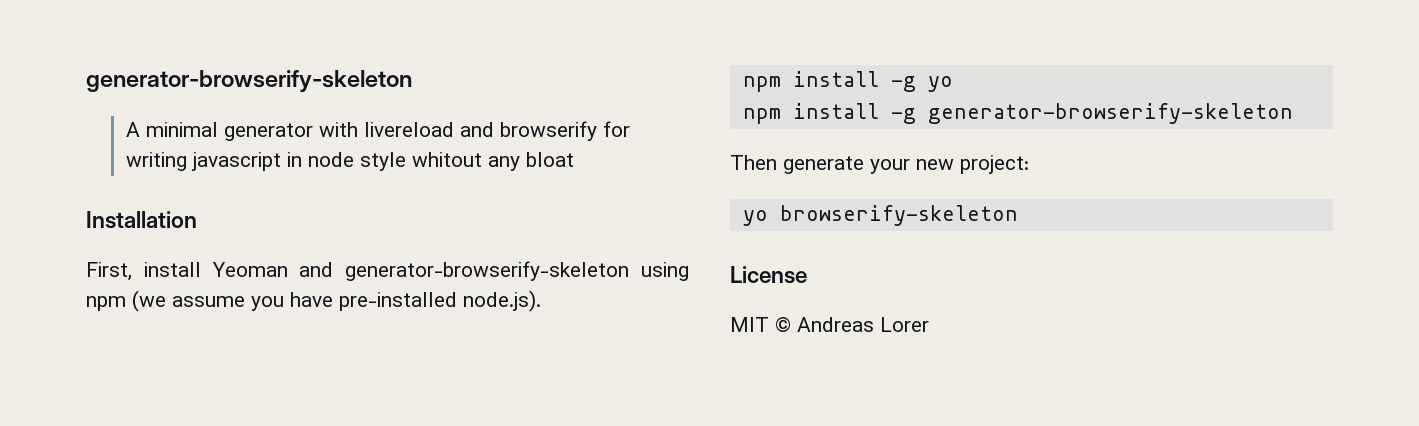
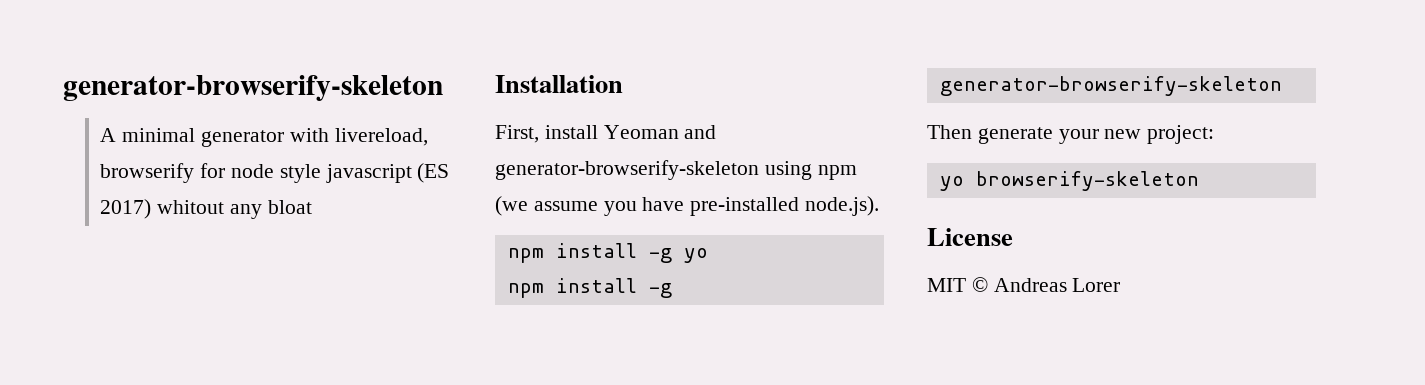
- A minimal generator with livereload and browserify for writing javascript in node style whitout any bloat
+ A minimal generator with livereload, browserify for node style javascript (ES 2017) whitout any bloat

